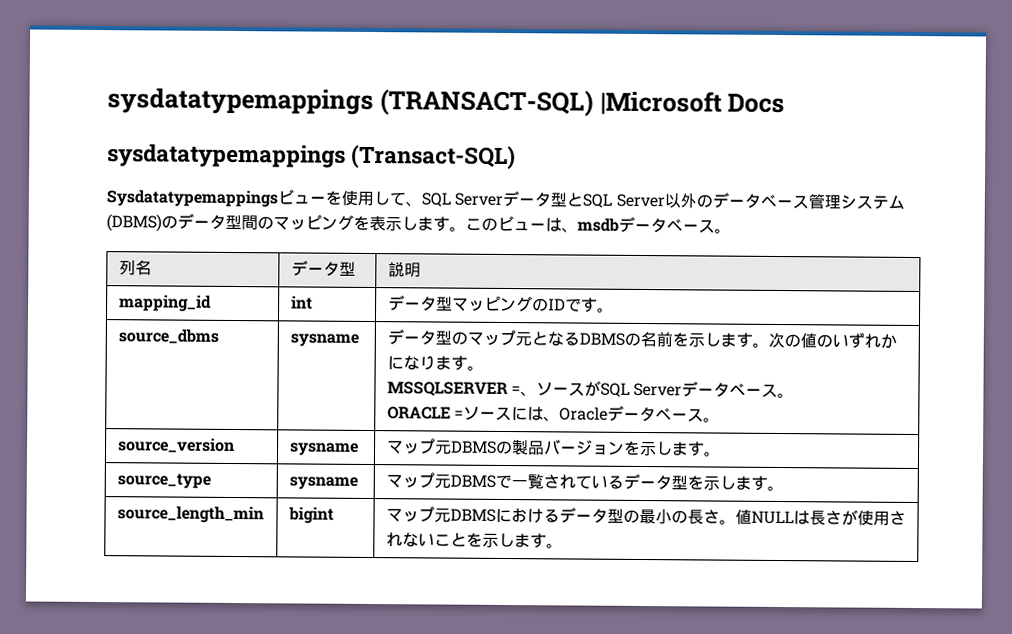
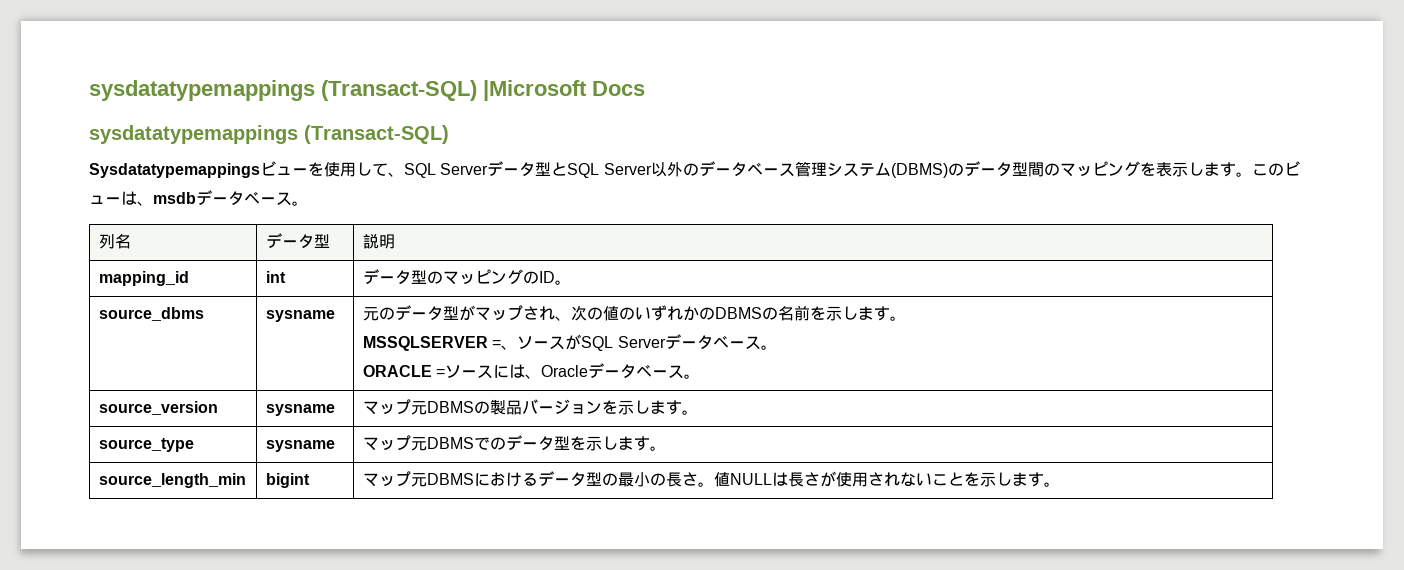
- sysdatatypemappings (TRANSACT-SQL) |Microsoft Docs
+ sysdatatypemappings (Transact-SQL) |Microsoft Docs
- mapping_id | int | データ型マッピングのIDです。
+ mapping_id | int | データ型のマッピングのID。
- source_dbms | sysname | データ型のマップ元となるDBMSの名前を示します。次の値のいずれかになります。
+ source_dbms | sysname | 元のデータ型がマップされ、次の値のいずれかのDBMSの名前を示します。
- source_type | sysname | マップ元DBMSで一覧されているデータ型を示します。
+ source_type | sysname | マップ元DBMSでのデータ型を示します。

